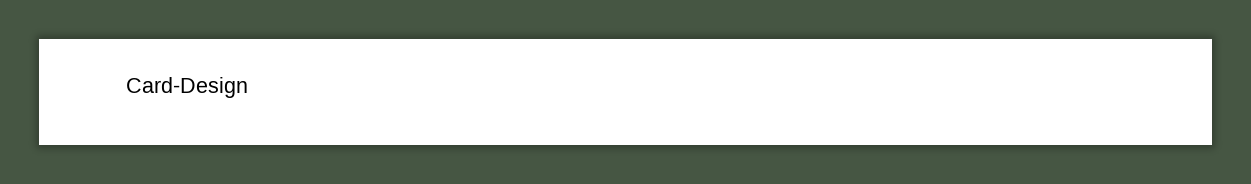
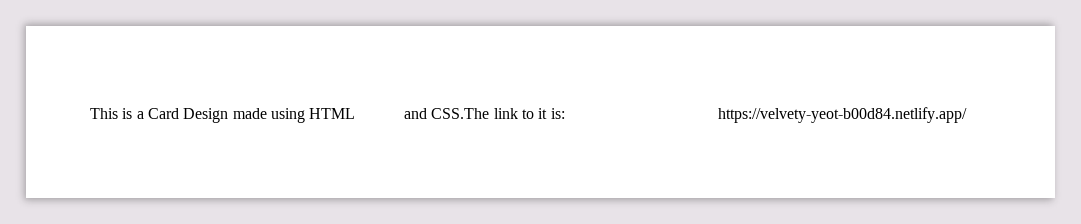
- Card-Design
+ This is a Card Design made using HTML and CSS.The link to it is: https://velvety-yeot-b00d84.netlify.app/

